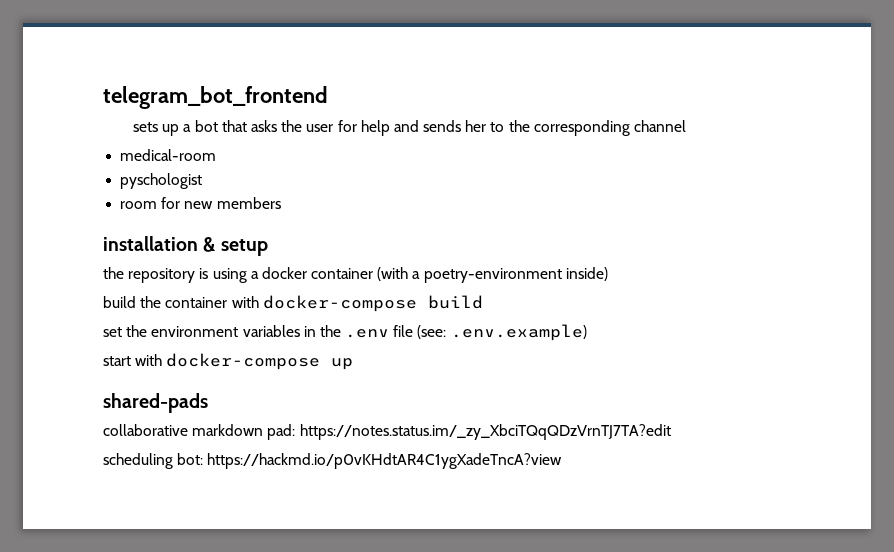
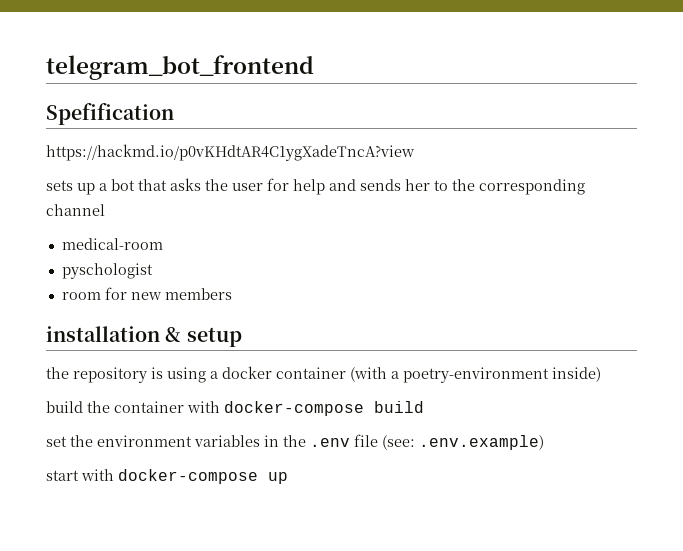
+ Spefification
+ https://hackmd.io/p0vKHdtAR4C1ygXadeTncA?view
- shared-pads
- collaborative markdown pad: https://notes.status.im/_zy_XbciTQqQDzVrnTJ7TA?edit
- scheduling bot: https://hackmd.io/p0vKHdtAR4C1ygXadeTncA?view

